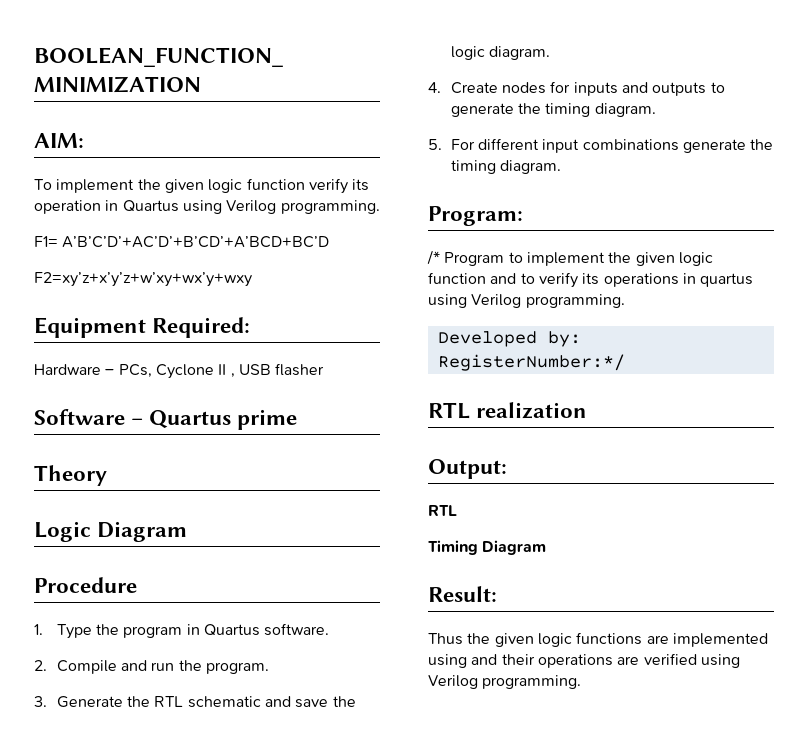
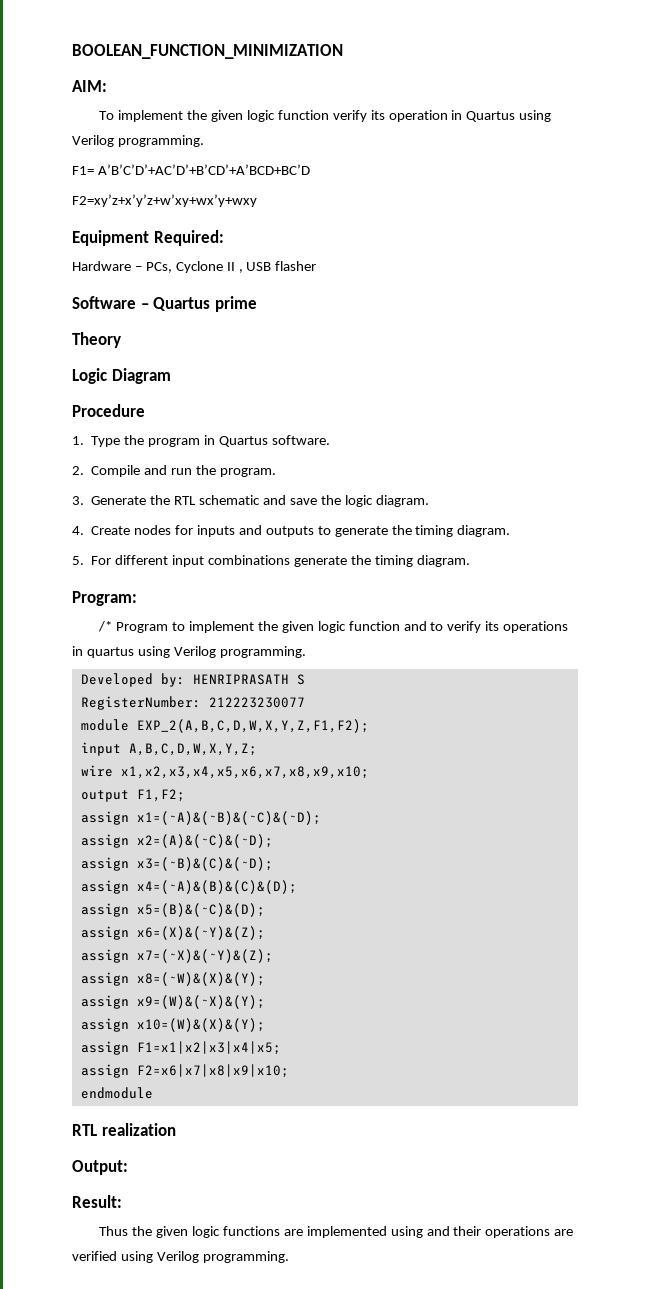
- Developed by: RegisterNumber:*/
+ Developed by: HENRIPRASATH S
+ RegisterNumber: 212223230077
+ module EXP_2(A,B,C,D,W,X,Y,Z,F1,F2);
+ input A,B,C,D,W,X,Y,Z;
+ wire x1,x2,x3,x4,x5,x6,x7,x8,x9,x10;
+ output F1,F2;
+ assign x1=(~A)&(~B)&(~C)&(~D);
+ assign x2=(A)&(~C)&(~D);
+ assign x3=(~B)&(C)&(~D);
+ assign x4=(~A)&(B)&(C)&(D);
+ assign x5=(B)&(~C)&(D);
+ assign x6=(X)&(~Y)&(Z);
+ assign x7=(~X)&(~Y)&(Z);
+ assign x8=(~W)&(X)&(Y);
+ assign x9=(W)&(~X)&(Y);
+ assign x10=(W)&(X)&(Y);
+ assign F1=x1|x2|x3|x4|x5;
+ assign F2=x6|x7|x8|x9|x10;
+ endmodule
  Output:
- RTL
- Timing Diagram

